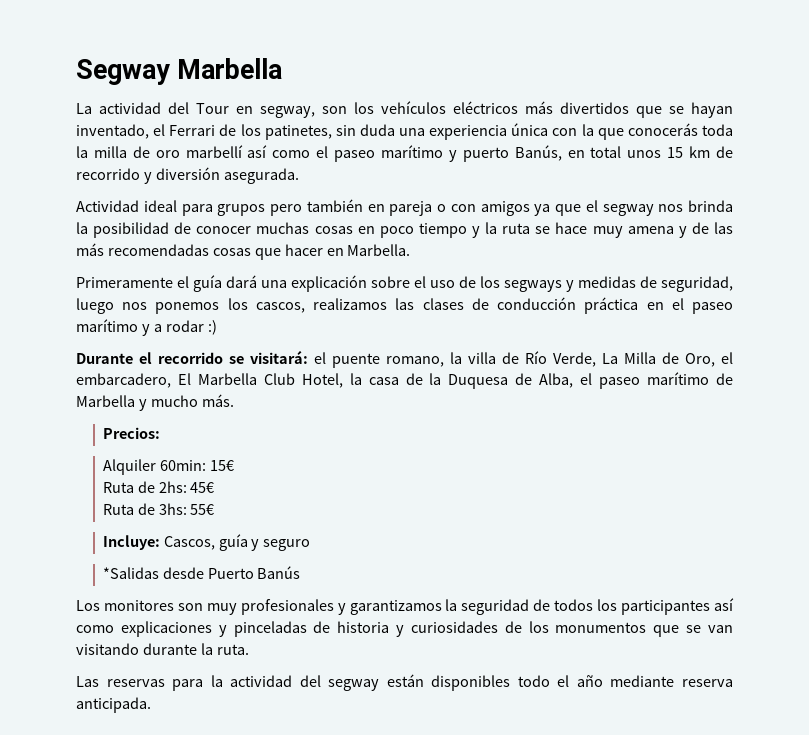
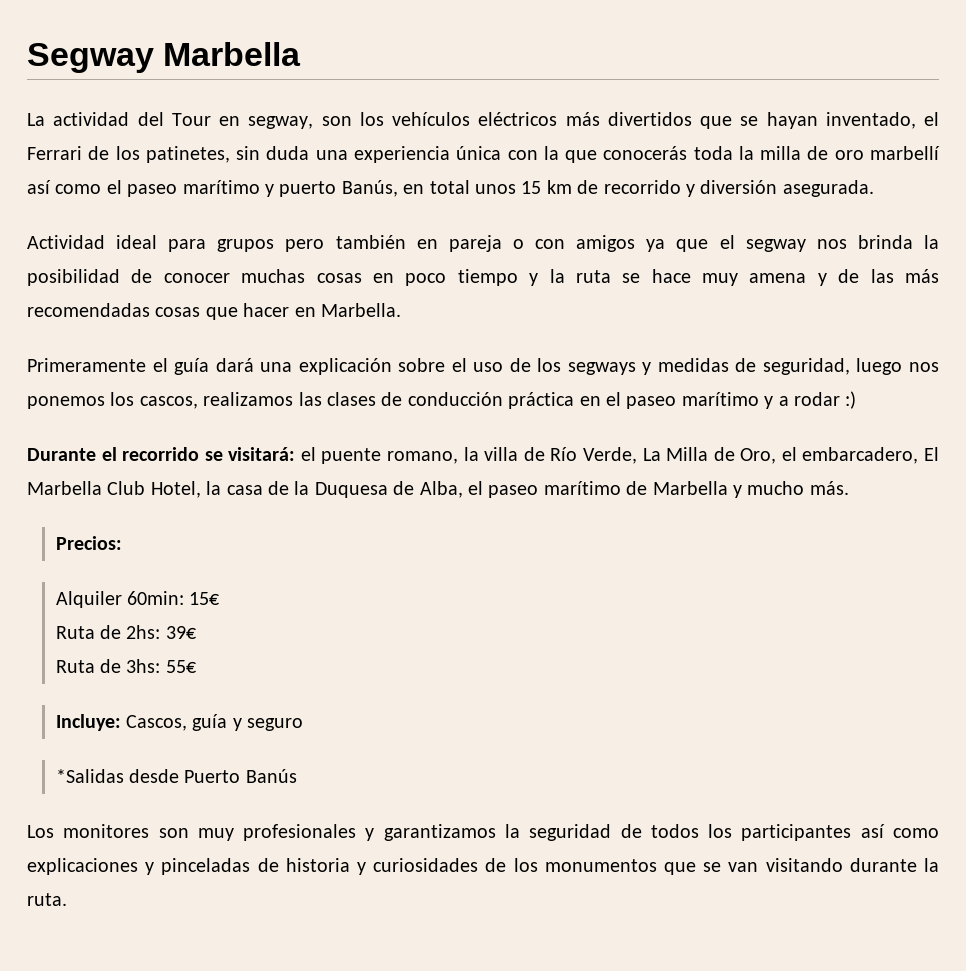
- Ruta de 2hs: 45€
+ Ruta de 2hs: 39€
- Las reservas para la actividad del segway están disponibles todo el año mediante reserva anticipada.

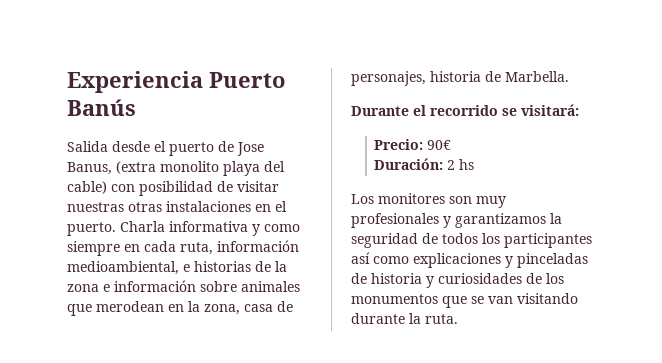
- Segway Marbella
- La actividad del Tour en segway, son los vehículos eléctricos más divertidos que se hayan inventado, el Ferrari de los patinetes, sin duda una experiencia única con la que conocerás toda la milla de oro marbellí así como el paseo marítimo y puerto Banús, en total unos 15 km de recorrido y diversión asegurada.
- Actividad ideal para grupos pero también en pareja o con amigos ya que el segway nos brinda la posibilidad de conocer muchas cosas en poco tiempo y la ruta se hace muy amena y de las más recomendadas cosas que hacer en Marbella.
- Primeramente el guía dará una explicación sobre el uso de los segways y medidas de seguridad, luego nos ponemos los cascos, realizamos las clases de conducción práctica en el paseo marítimo y a rodar :)
+ Experiencia Puerto Banús
+ Salida desde el puerto de Jose Banus, (extra monolito playa del cable) con posibilidad de visitar nuestras otras instalaciones en el puerto. Charla informativa y como siempre en cada ruta, información medioambiental, e historias de la zona e información sobre animales que merodean en la zona, casa de personajes, historia de Marbella.
- Durante el recorrido se visitará: el puente romano, la villa de Río Verde, La Milla de Oro, el embarcadero, El Marbella Club Hotel, la casa de la Duquesa de Alba, el paseo marítimo de Marbella y mucho más.
- Precios:
- Alquiler 60min: 15€
- Ruta de 2hs: 39€
- Ruta de 3hs: 55€
- Incluye: Cascos, guía y seguro
- *Salidas desde Puerto Banús
+ Durante el recorrido se visitará:
+ Precio: 90€
+ Duración: 2 hs

